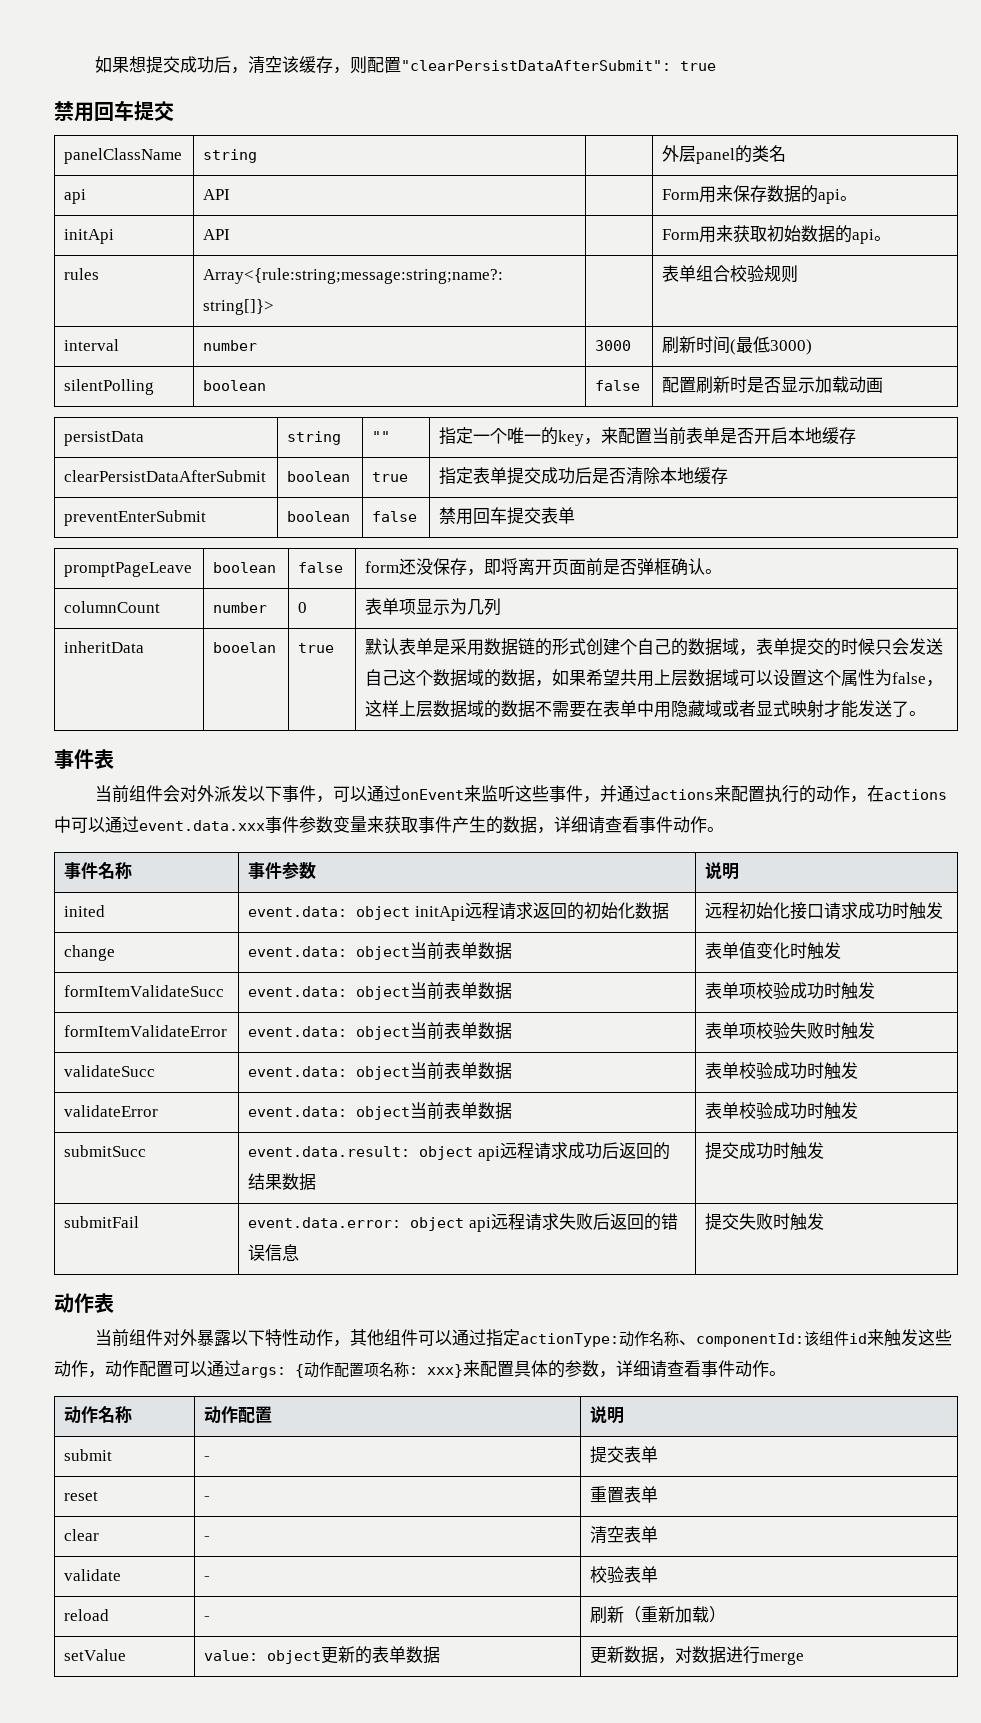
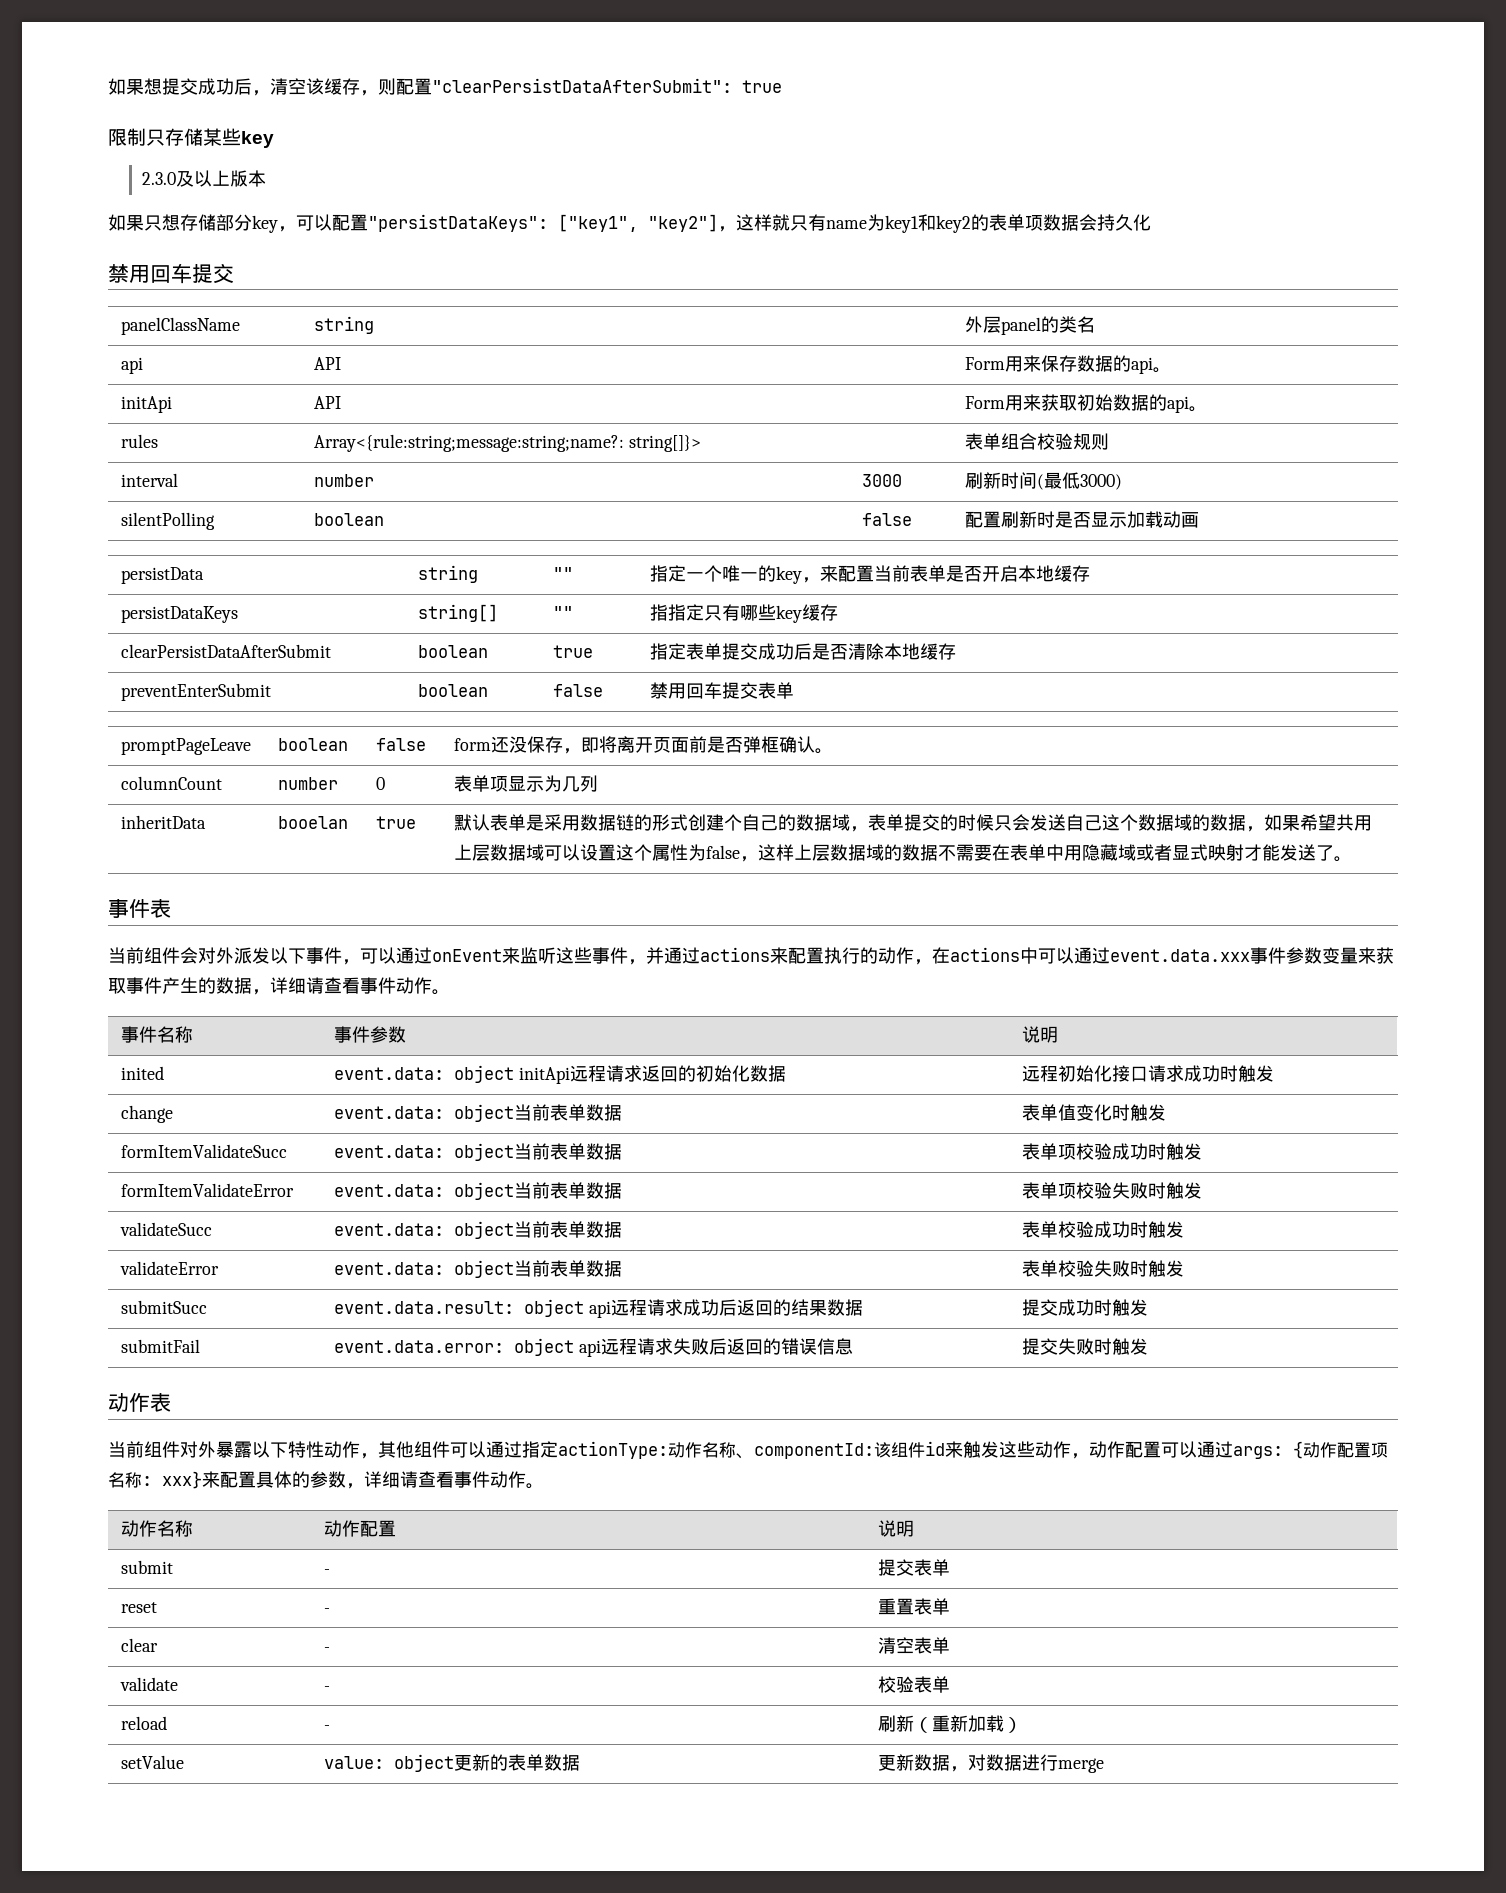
+ 限制只存储某些key
+ 2.3.0及以上版本
+ 如果只想存储部分key，可以配置"persistDataKeys": ["key1", "key2"]，这样就只有name为key1和key2的表单项数据会持久化
+ persistDataKeys | string[] | "" | 指指定只有哪些key缓存
- validateError | event.data: object当前表单数据 | 表单校验成功时触发
+ validateError | event.data: object当前表单数据 | 表单校验失败时触发

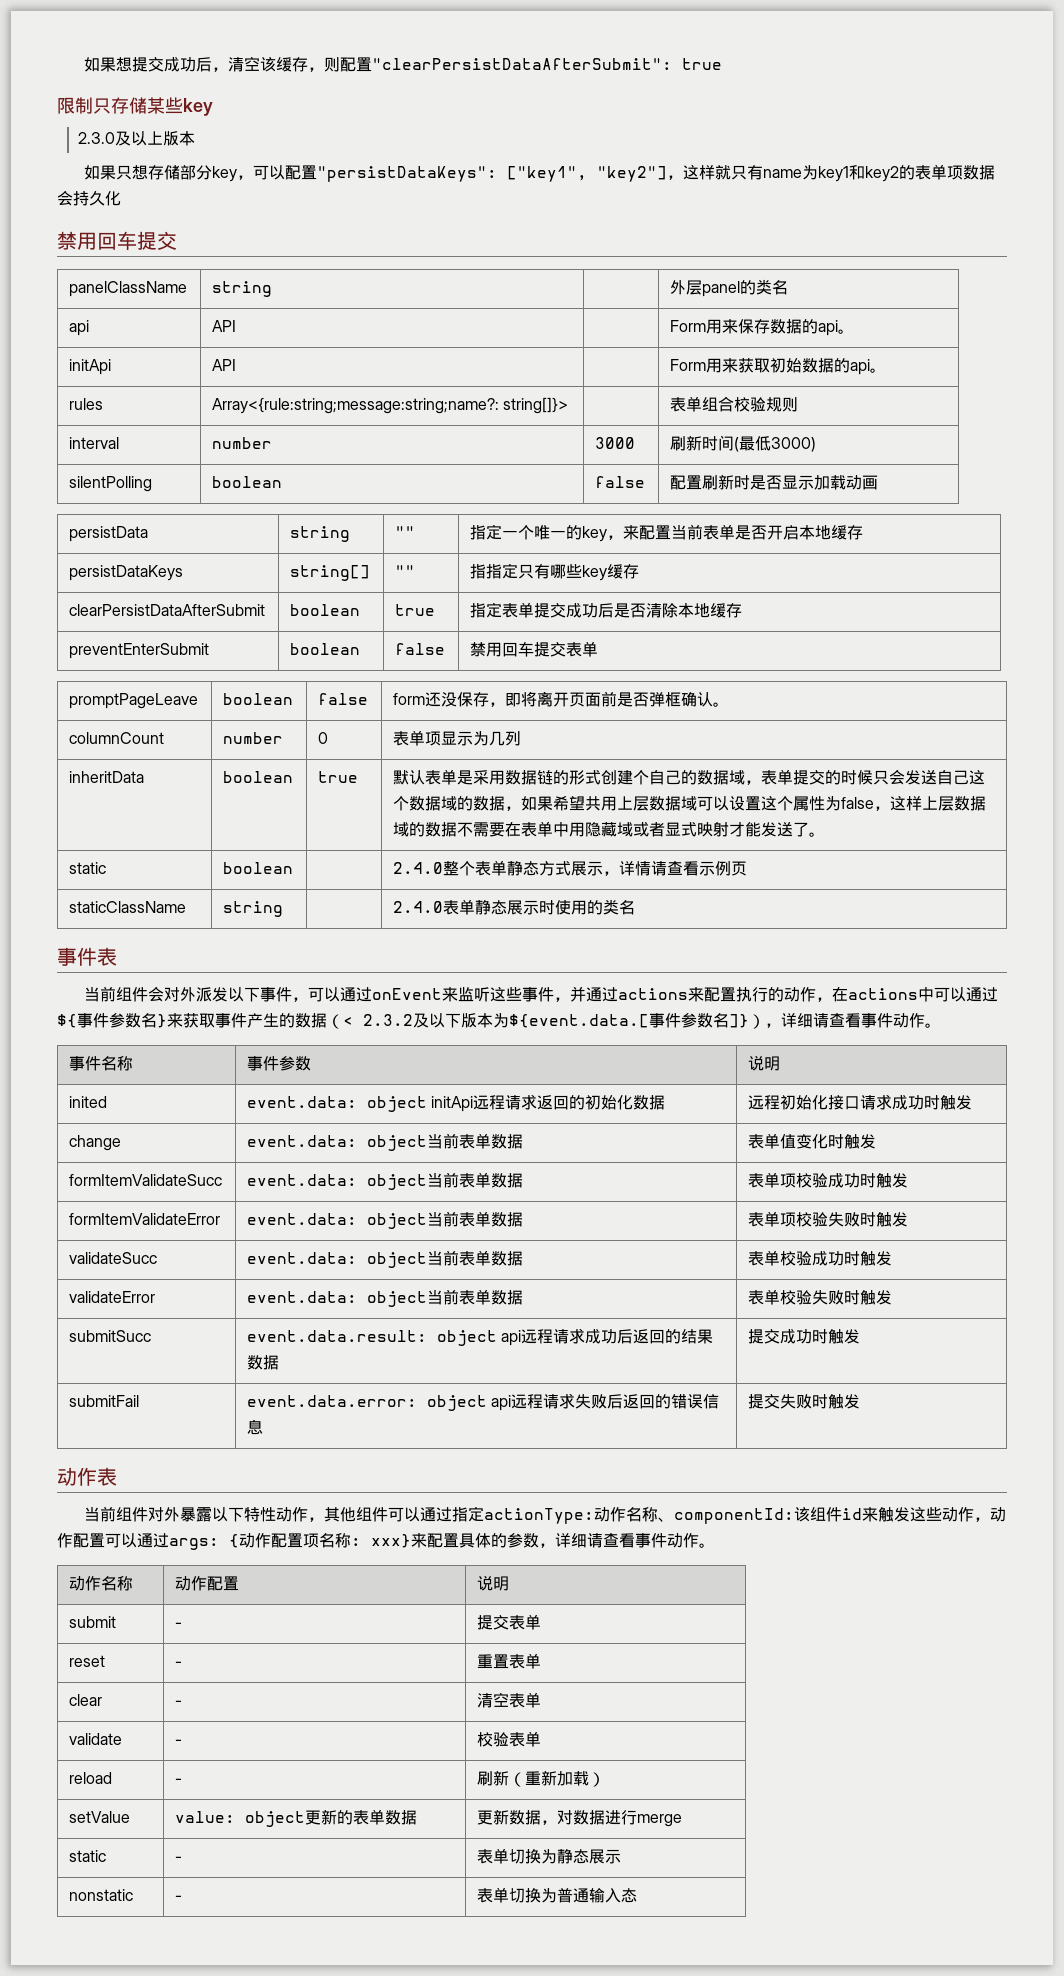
- inheritData | booelan
+ inheritData | boolean
+ static | boolean | | 2.4.0整个表单静态方式展示，详情请查看示例页
+ staticClassName | string | | 2.4.0表单静态展示时使用的类名
- 当前组件会对外派发以下事件，可以通过onEvent来监听这些事件，并通过actions来配置执行的动作，在actions中可以通过event.data.xxx事件参数变量来获取事件产生的数据，详细请查看事件动作。
+ 当前组件会对外派发以下事件，可以通过onEvent来监听这些事件，并通过actions来配置执行的动作，在actions中可以通过${事件参数名}来获取事件产生的数据（< 2.3.2及以下版本为${event.data.[事件参数名]}），详细请查看事件动作。
+ static | - | 表单切换为静态展示
+ nonstatic | - | 表单切换为普通输入态

